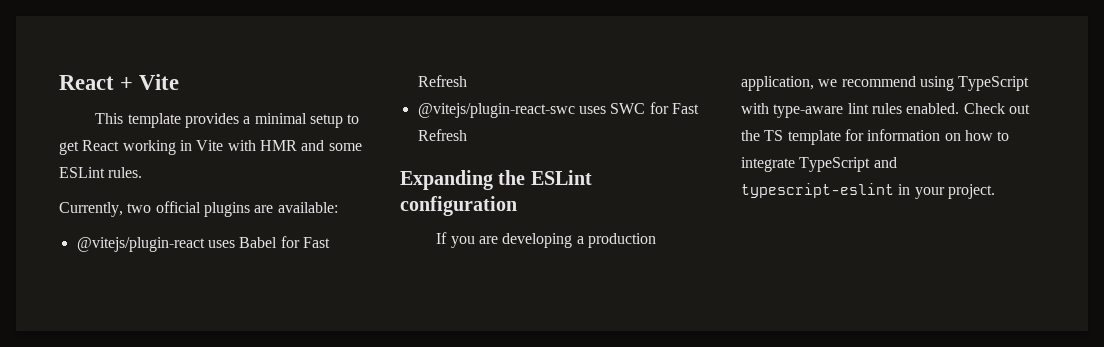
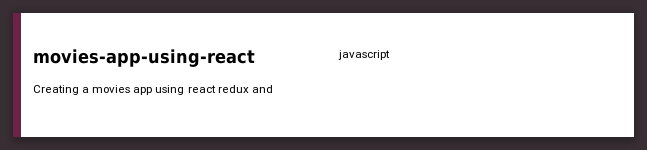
- React + Vite
- This template provides a minimal setup to get React working in Vite with HMR and some ESLint rules.
- Currently, two official plugins are available:
- @vitejs/plugin-react uses Babel for Fast Refresh
- @vitejs/plugin-react-swc uses SWC for Fast Refresh
- Expanding the ESLint configuration
- If you are developing a production application, we recommend using TypeScript with type-aware lint rules enabled. Check out the TS template for information on how to integrate TypeScript and typescript-eslint in your project.
+ movies-app-using-react
+ Creating a movies app using react redux and javascript

